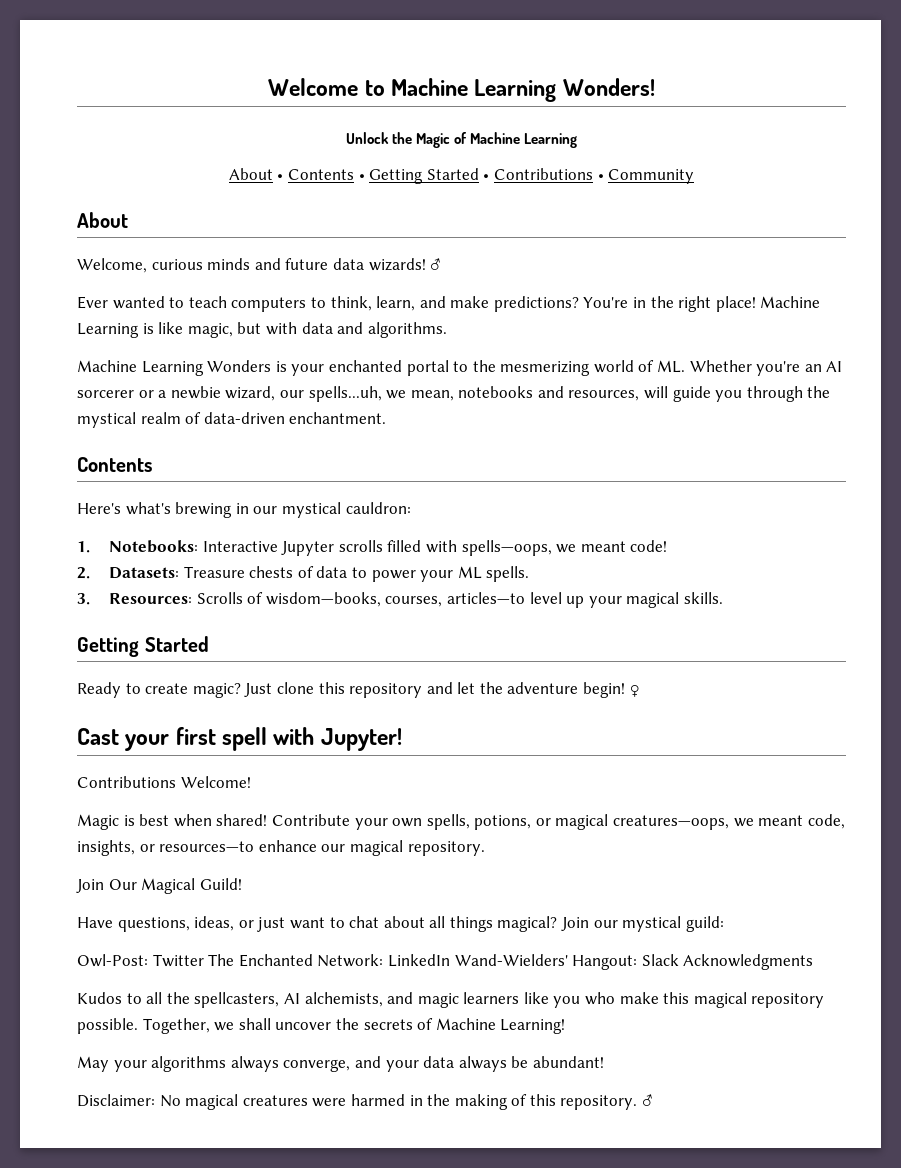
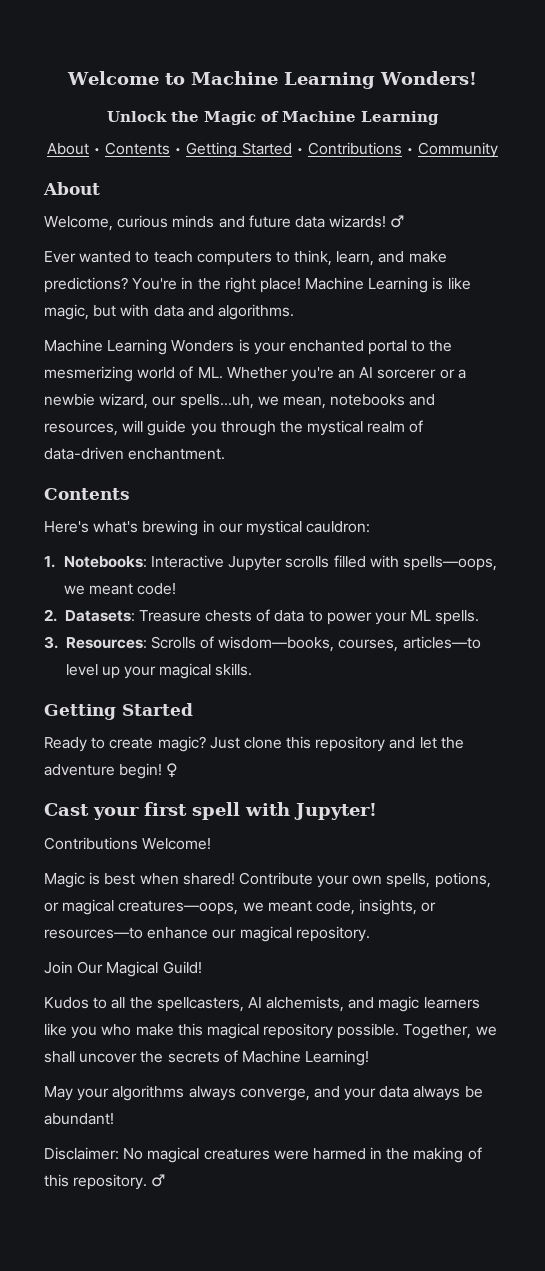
- Have questions, ideas, or just want to chat about all things magical? Join our mystical guild:
- Owl-Post: Twitter The Enchanted Network: LinkedIn Wand-Wielders' Hangout: Slack Acknowledgments

